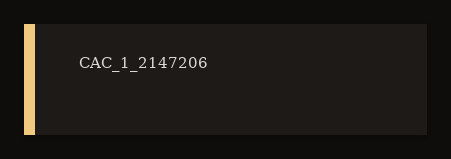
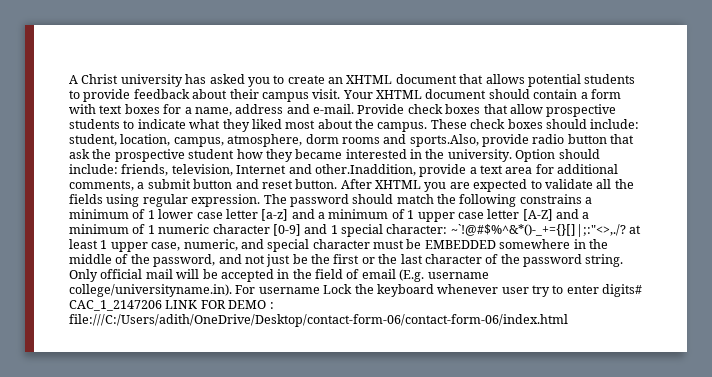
- CAC_1_2147206
+ A Christ university has asked you to create an XHTML document that allows potential students to provide feedback about their campus visit. Your XHTML document should contain a form with text boxes for a name, address and e-mail. Provide check boxes that allow prospective students to indicate what they liked most about the campus. These check boxes should include: student, location, campus, atmosphere, dorm rooms and sports.Also, provide radio button that ask the prospective student how they became interested in the university. Option should include: friends, television, Internet and other.Inaddition, provide a text area for additional comments, a submit button and reset button. After XHTML you are expected to validate all the fields using regular expression. The password should match the following constrains a minimum of 1 lower case letter [a-z] and a minimum of 1 upper case letter [A-Z] and a minimum of 1 numeric character [0-9] and 1 special character: ~`!@#$%^&*()-_+={}[]|;:"<>,./? at least 1 upper case, numeric, and special character must be EMBEDDED somewhere in the middle of the password, and not just be the first or the last character of the password string. Only official mail will be accepted in the field of email (E.g. username college/universityname.in). For username Lock the keyboard whenever user try to enter digits# CAC_1_2147206 LINK FOR DEMO : file:///C:/Users/adith/OneDrive/Desktop/contact-form-06/contact-form-06/index.html

